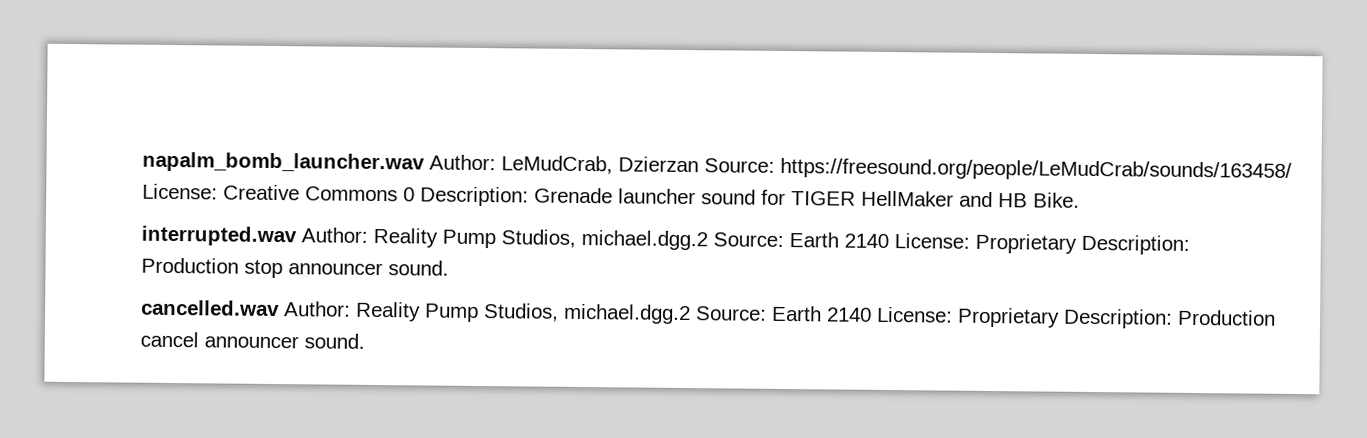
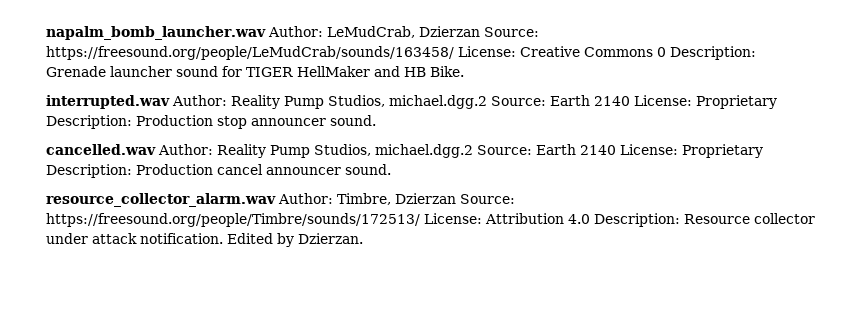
+ resource_collector_alarm.wav Author: Timbre, Dzierzan Source: https://freesound.org/people/Timbre/sounds/172513/ License: Attribution 4.0 Description: Resource collector under attack notification. Edited by Dzierzan.

